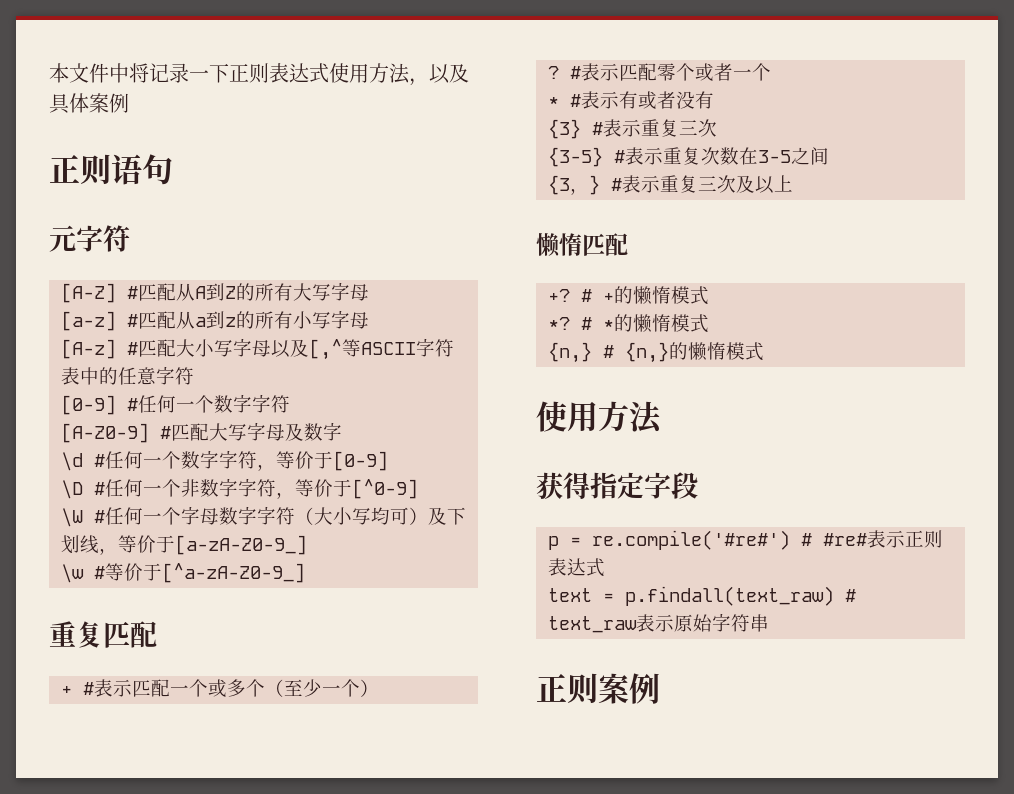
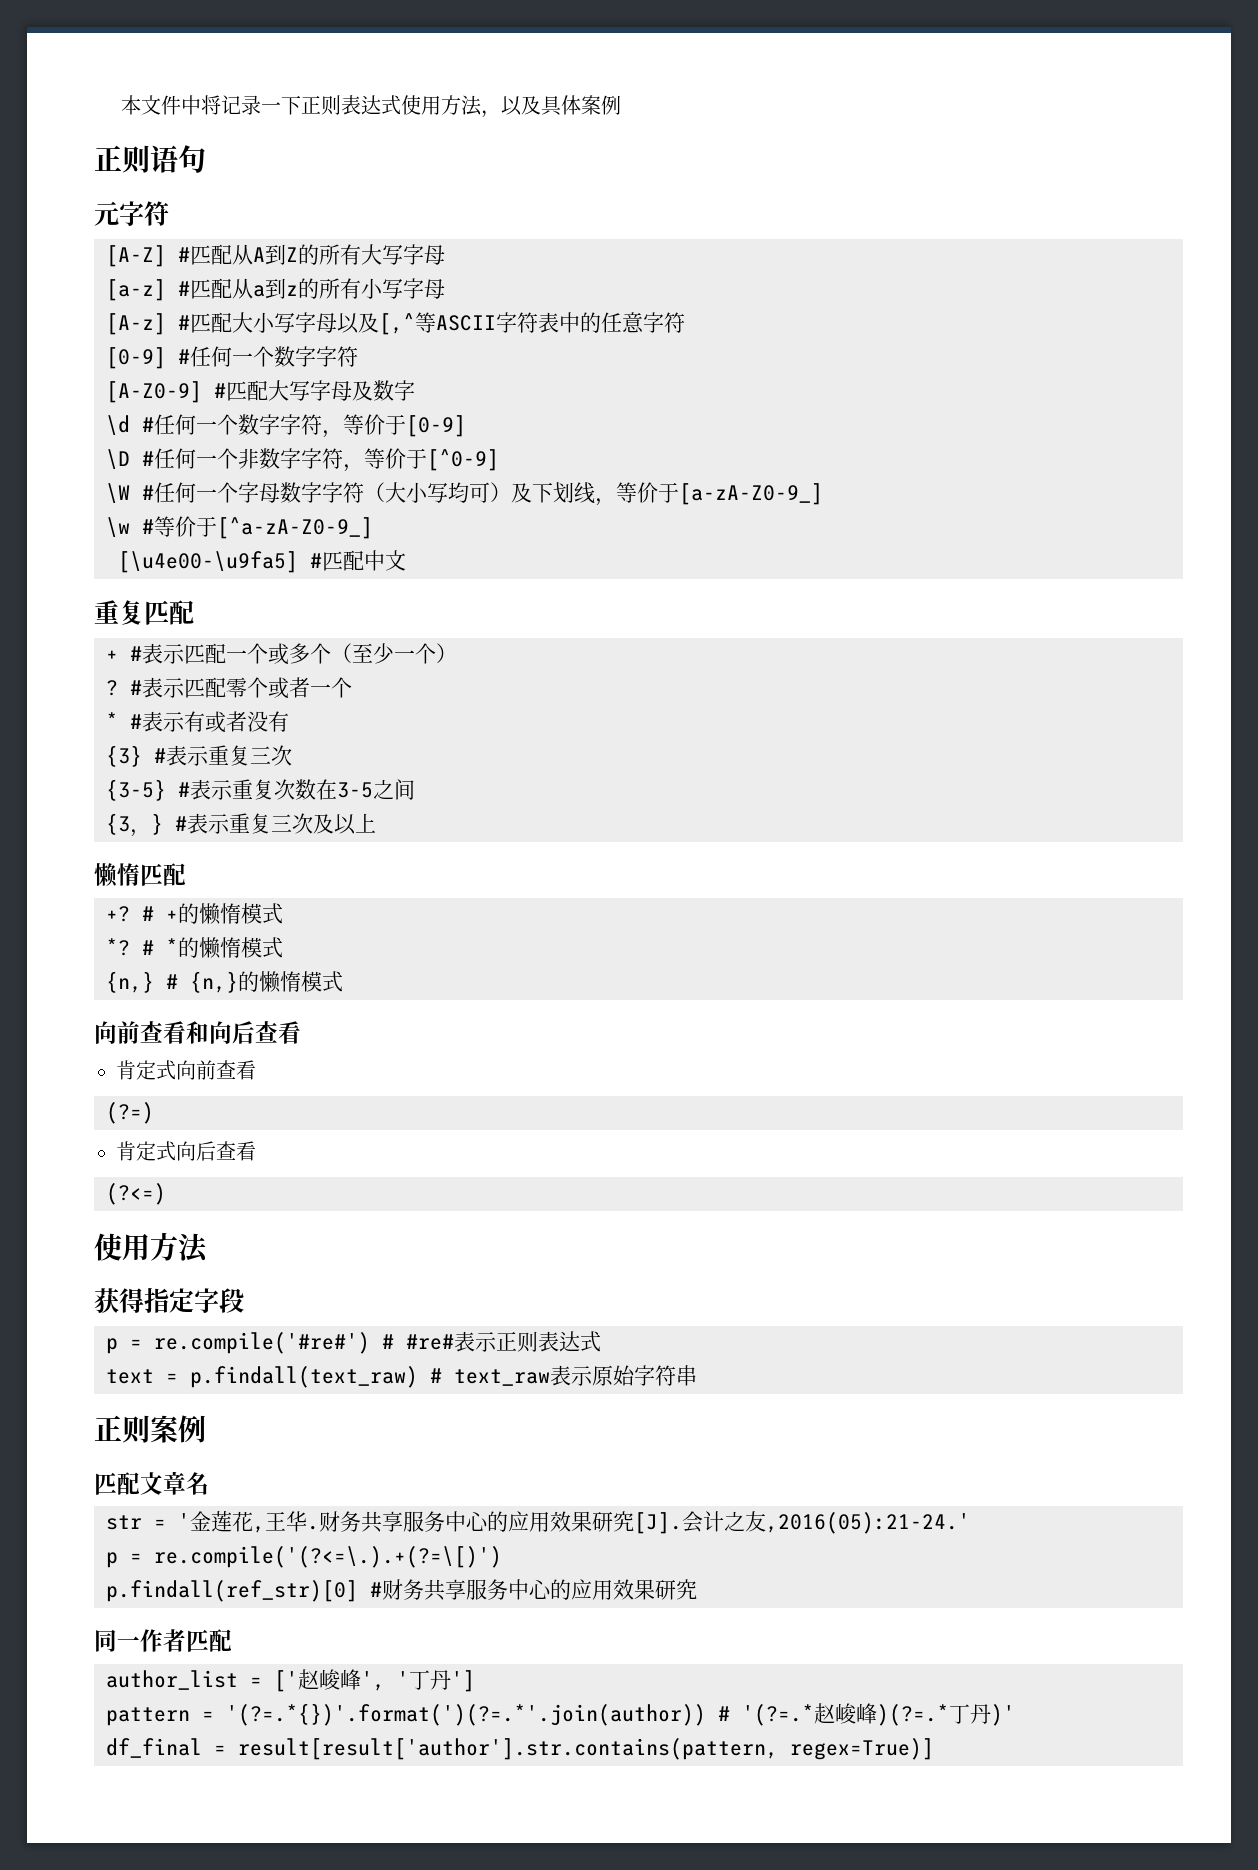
+ [\u4e00-\u9fa5] #匹配中文
+ 向前查看和向后查看
+ 肯定式向前查看
+ (?=)
+ 肯定式向后查看
+ (?<=)
+ 匹配文章名
+ str = '金莲花,王华.财务共享服务中心的应用效果研究[J].会计之友,2016(05):21-24.'
+ p = re.compile('(?<=\.).+(?=\[)')
+ p.findall(ref_str)[0] #财务共享服务中心的应用效果研究
+ 同一作者匹配
+ author_list = ['赵峻峰', '丁丹']
+ pattern = '(?=.*{})'.format(')(?=.*'.join(author)) # '(?=.*赵峻峰)(?=.*丁丹)'
+ df_final = result[result['author'].str.contains(pattern, regex=True)]

